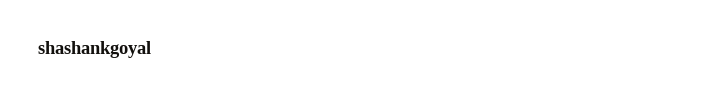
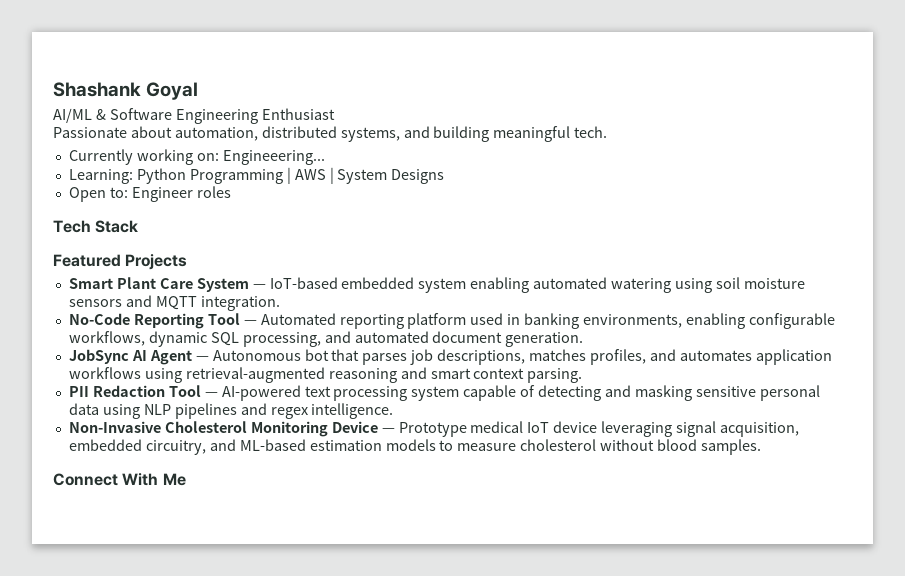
- shashankgoyal
+ Shashank Goyal
+ AI/ML & Software Engineering Enthusiast
+ Passionate about automation, distributed systems, and building meaningful tech.
+ Currently working on: Engineeering...
+ Learning: Python Programming | AWS | System Designs
+ Open to: Engineer roles
+ Tech Stack
+ Featured Projects
+ Smart Plant Care System — IoT-based embedded system enabling automated watering using soil moisture sensors and MQTT integration.
+ No-Code Reporting Tool — Automated reporting platform used in banking environments, enabling configurable workflows, dynamic SQL processing, and automated document generation.
+ JobSync AI Agent — Autonomous bot that parses job descriptions, matches profiles, and automates application workflows using retrieval-augmented reasoning and smart context parsing.
+ PII Redaction Tool — AI-powered text processing system capable of detecting and masking sensitive personal data using NLP pipelines and regex intelligence.
+ Non-Invasive Cholesterol Monitoring Device — Prototype medical IoT device leveraging signal acquisition, embedded circuitry, and ML-based estimation models to measure cholesterol without blood samples.
+ Connect With Me

